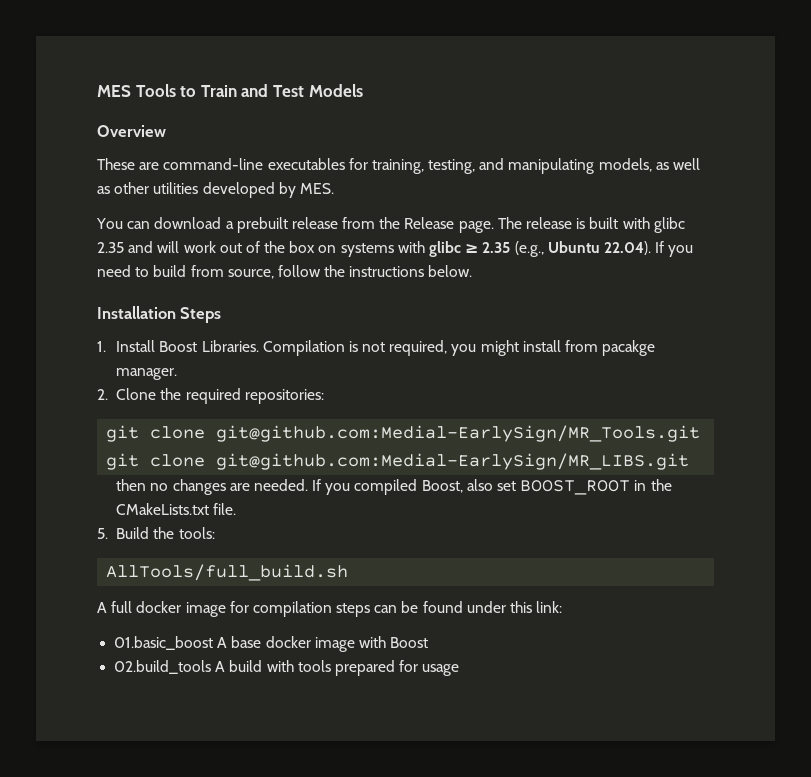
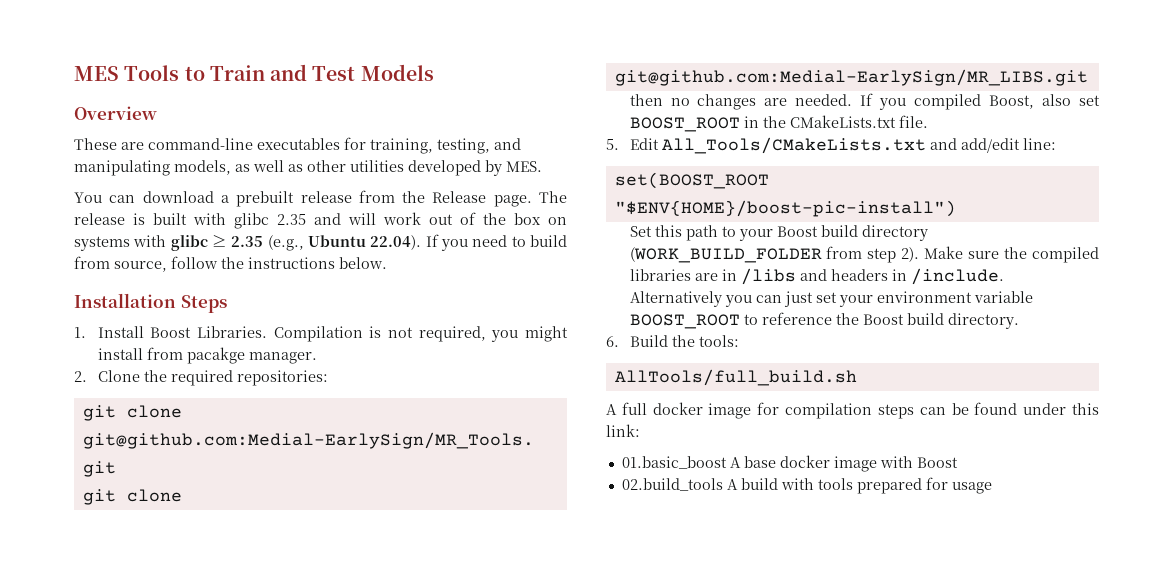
- 5. Build the tools:
+ 5. Edit All_Tools/CMakeLists.txt and add/edit line:
+ set(BOOST_ROOT "$ENV{HOME}/boost-pic-install")
+ Set this path to your Boost build directory (WORK_BUILD_FOLDER from step 2). Make sure the compiled libraries are in /libs and headers in /include. Alternatively you can just set your environment variable BOOST_ROOT to reference the Boost build directory.
+ 6. Build the tools:

